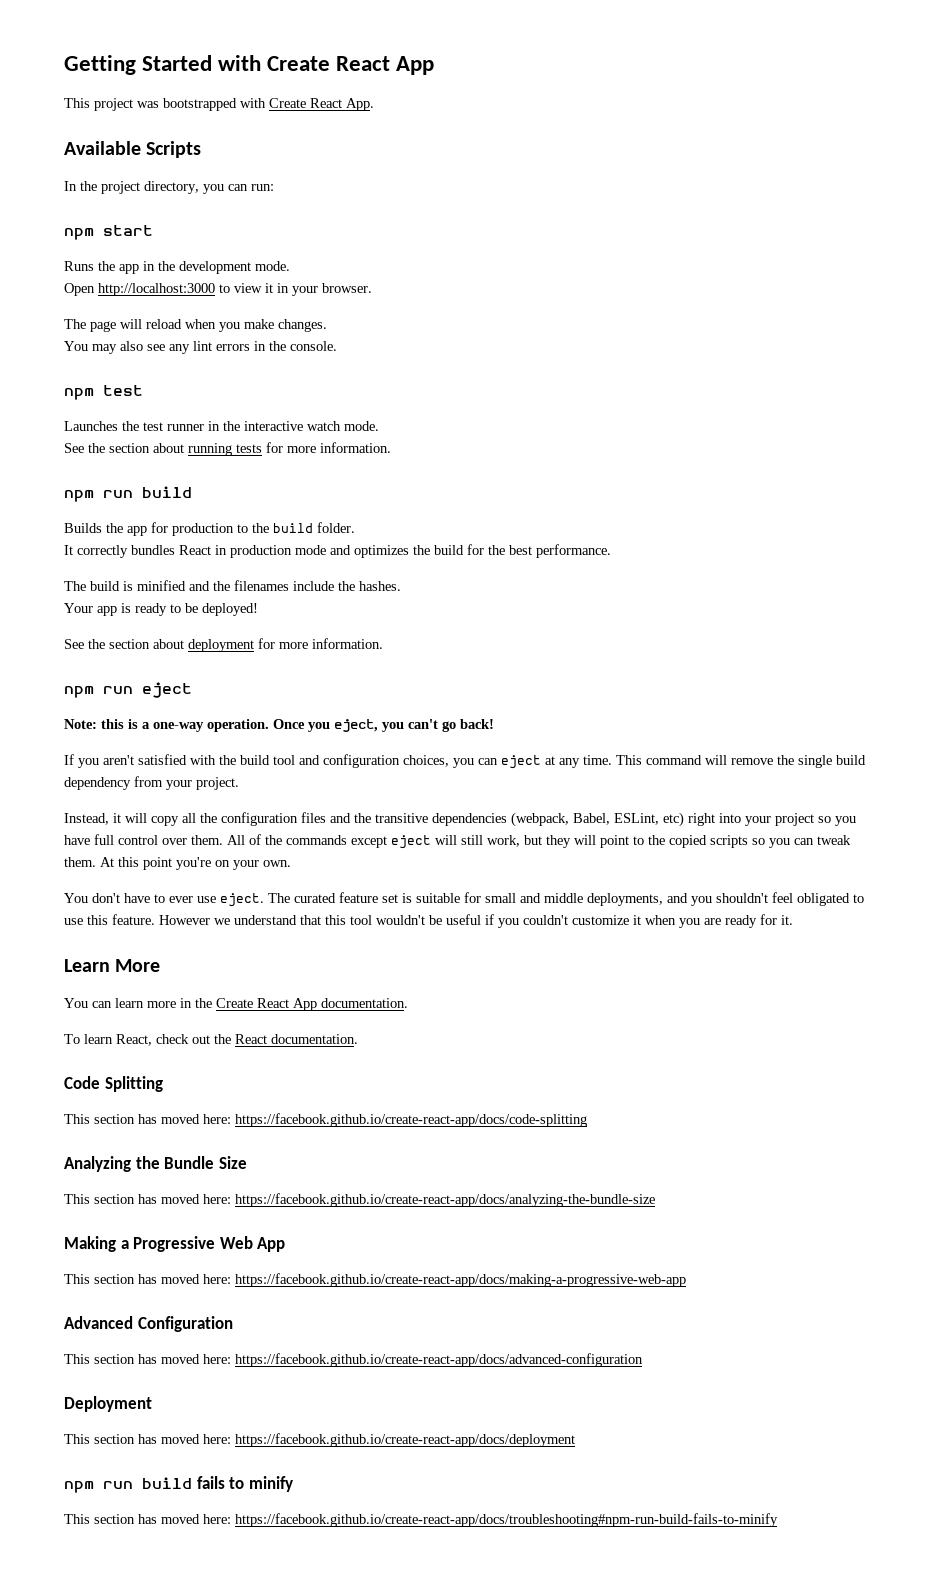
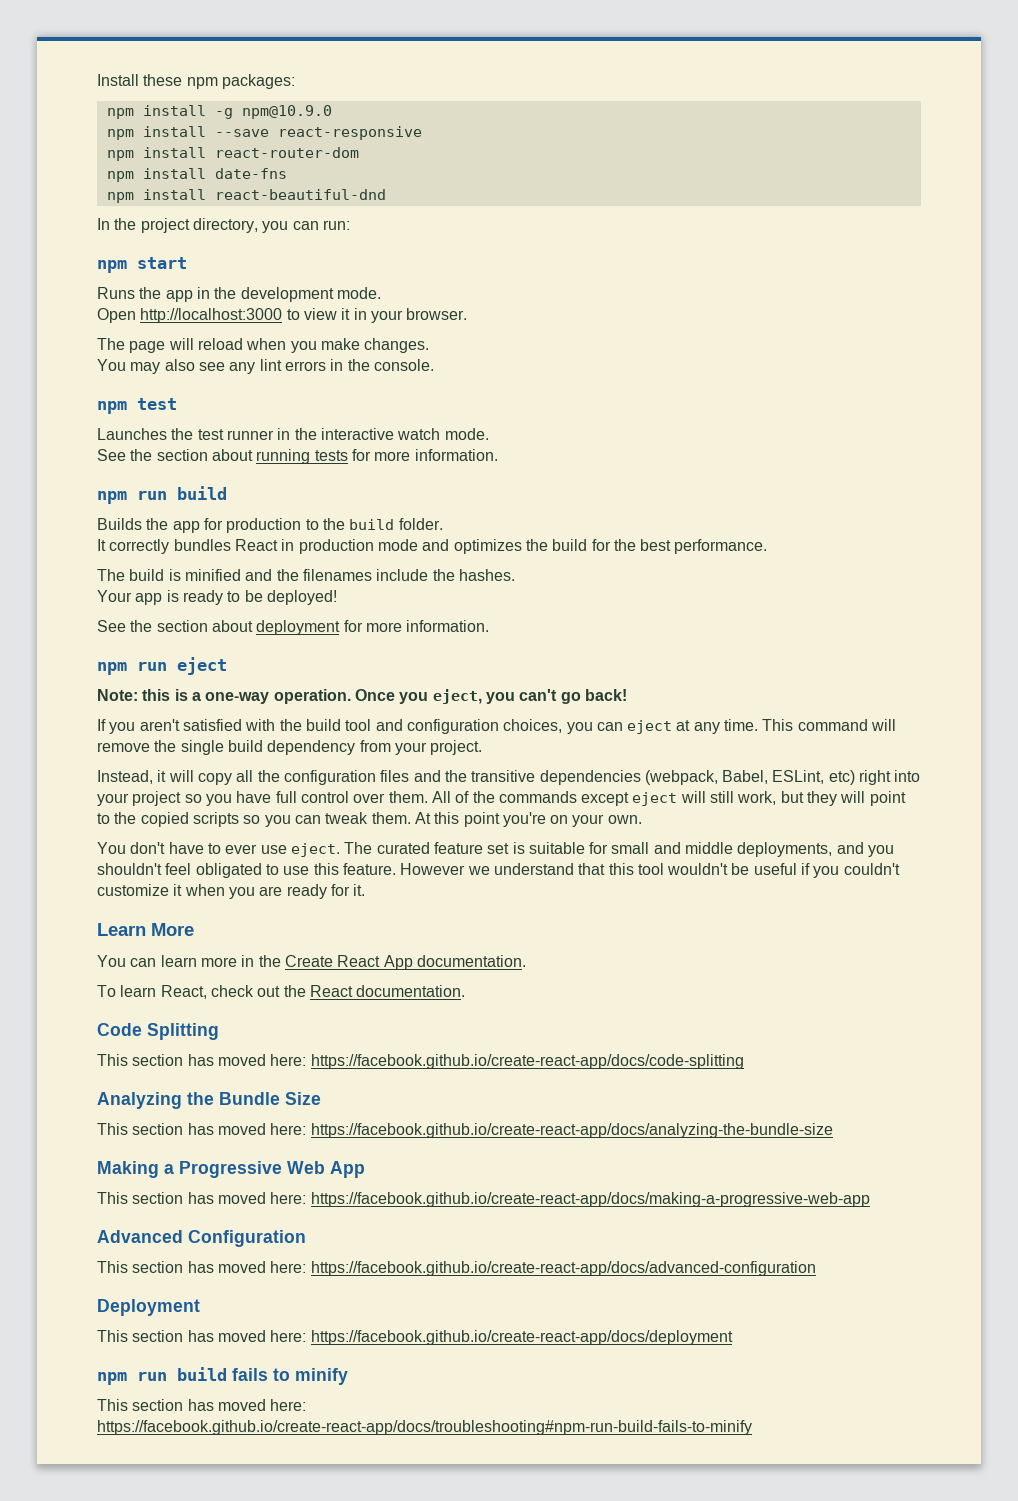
- Getting Started with Create React App
- This project was bootstrapped with Create React App.
- Available Scripts
+ Install these npm packages:
+ npm install -g npm@10.9.0
+ npm install --save react-responsive
+ npm install react-router-dom
+ npm install date-fns
+ npm install react-beautiful-dnd

